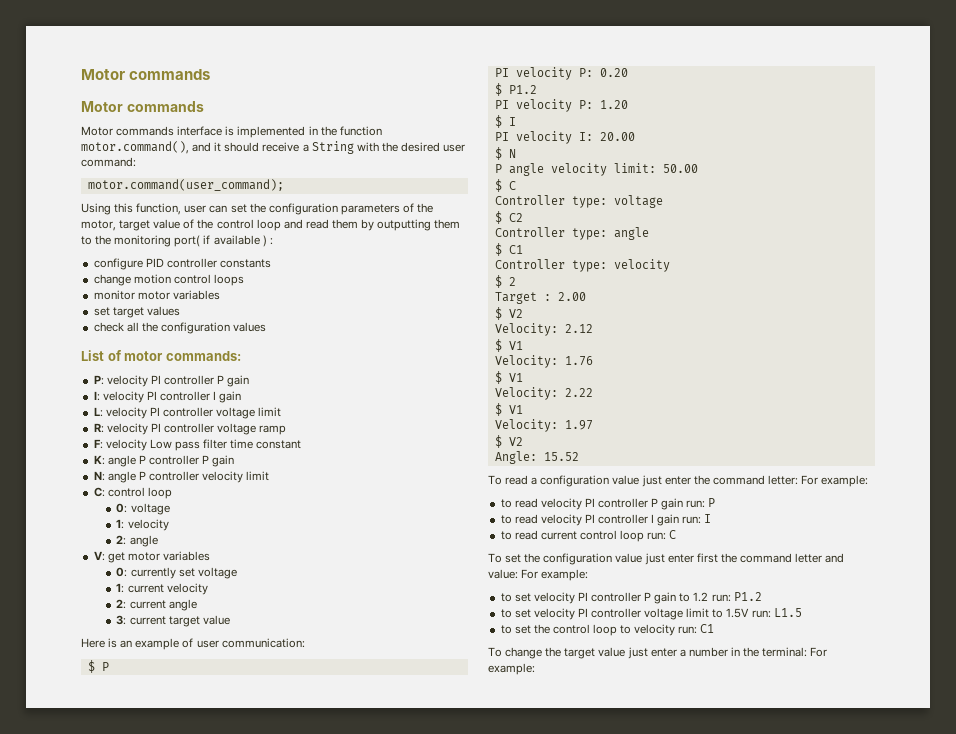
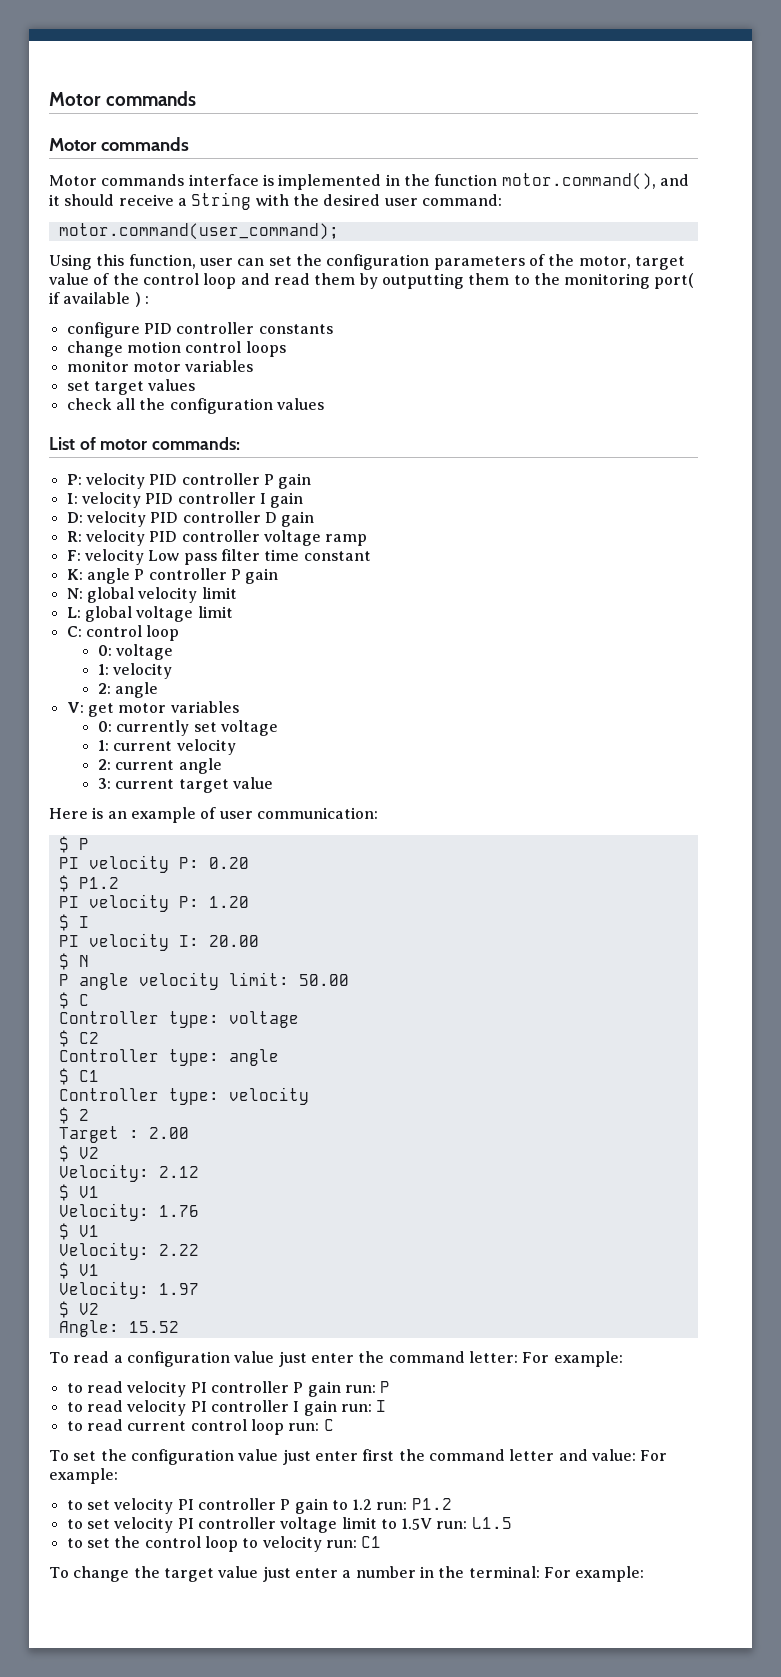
- P: velocity PI controller P gain
+ P: velocity PID controller P gain
- I: velocity PI controller I gain
+ I: velocity PID controller I gain
- L: velocity PI controller voltage limit
+ D: velocity PID controller D gain
- R: velocity PI controller voltage ramp
+ R: velocity PID controller voltage ramp
- N: angle P controller velocity limit
+ N: global velocity limit
+ L: global voltage limit

